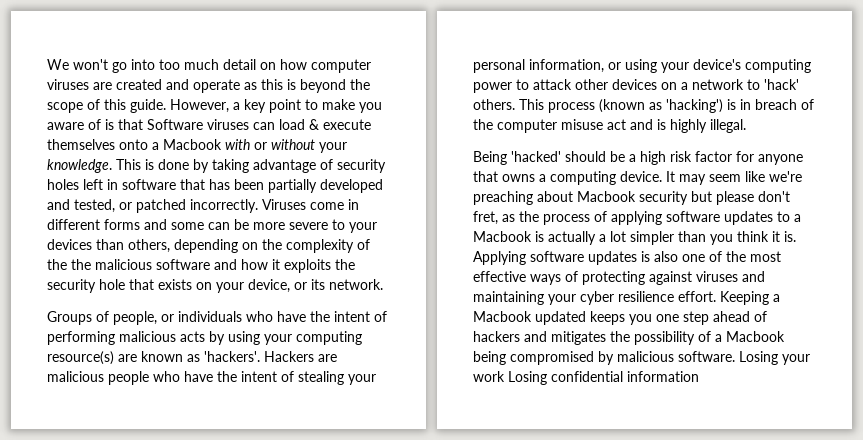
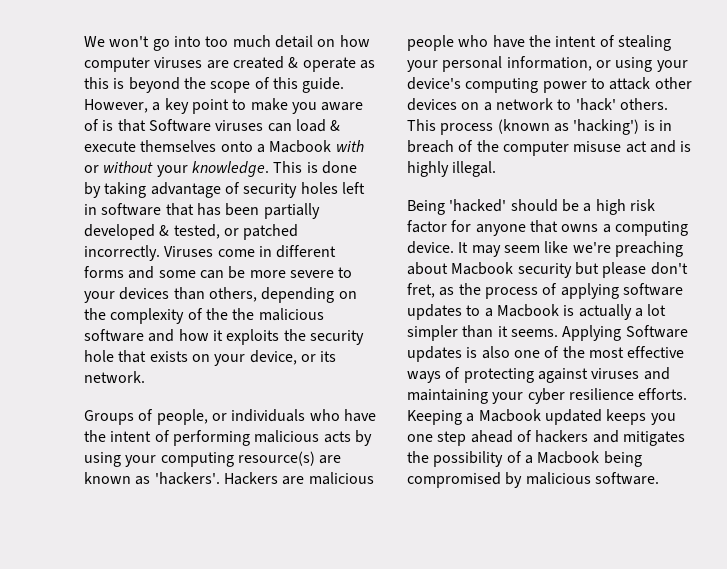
- We won't go into too much detail on how computer viruses are created and operate as this is beyond the scope of this guide.
+ We won't go into too much detail on how computer viruses are created & operate as this is beyond the scope of this guide.
- This is done by taking advantage of security holes left in software that has been partially developed and tested, or patched incorrectly.
+ This is done by taking advantage of security holes left in software that has been partially developed & tested, or patched incorrectly.
- It may seem like we're preaching about Macbook security but please don't fret, as the process of applying software updates to a Macbook is actually a lot simpler than you think it is. Applying software updates is also one of the most effective ways of protecting against viruses and maintaining your cyber resilience effort.
+ It may seem like we're preaching about Macbook security but please don't fret, as the process of applying software updates to a Macbook is actually a lot simpler than it seems. Applying Software updates is also one of the most effective ways of protecting against viruses and maintaining your cyber resilience efforts.
- Losing your work Losing confidential information

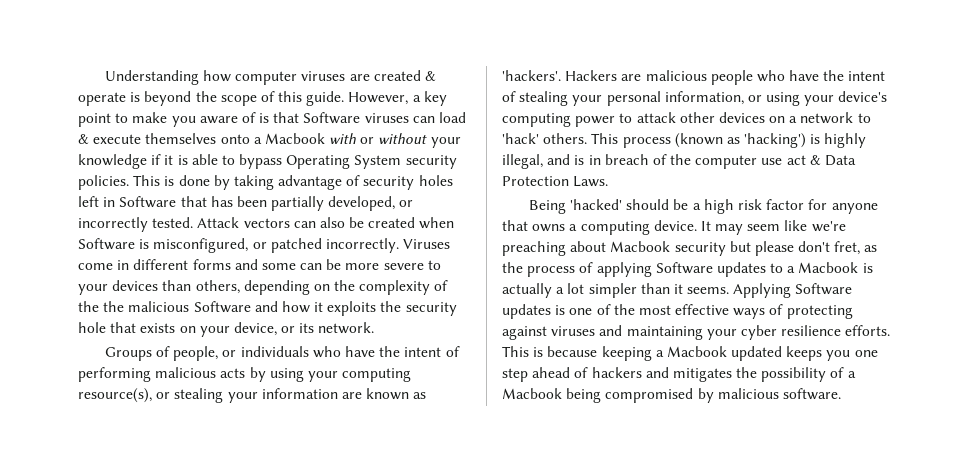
- We won't go into too much detail on how computer viruses are created & operate as this is beyond the scope of this guide.
+ Understanding how computer viruses are created & operate is beyond the scope of this guide.
- However, a key point to make you aware of is that Software viruses can load & execute themselves onto a Macbook with or without your knowledge.
+ However, a key point to make you aware of is that Software viruses can load & execute themselves onto a Macbook with or without your knowledge if it is able to bypass Operating System security policies.
- This is done by taking advantage of security holes left in software that has been partially developed & tested, or patched incorrectly.
+ This is done by taking advantage of security holes left in Software that has been partially developed, or incorrectly tested. Attack vectors can also be created when Software is misconfigured, or patched incorrectly.
- Viruses come in different forms and some can be more severe to your devices than others, depending on the complexity of the the malicious software and how it exploits the security hole that exists on your device, or its network.
+ Viruses come in different forms and some can be more severe to your devices than others, depending on the complexity of the the malicious Software and how it exploits the security hole that exists on your device, or its network.
- Groups of people, or individuals who have the intent of performing malicious acts by using your computing resource(s) are known as 'hackers'.
+ Groups of people, or individuals who have the intent of performing malicious acts by using your computing resource(s), or stealing your information are known as 'hackers'.
- This process (known as 'hacking') is in breach of the computer misuse act and is highly illegal.
+ This process (known as 'hacking') is highly illegal, and is in breach of the computer use act & Data Protection Laws.
- It may seem like we're preaching about Macbook security but please don't fret, as the process of applying software updates to a Macbook is actually a lot simpler than it seems.
+ It may seem like we're preaching about Macbook security but please don't fret, as the process of applying Software updates to a Macbook is actually a lot simpler than it seems.
- Applying Software updates is also one of the most effective ways of protecting against viruses and maintaining your cyber resilience efforts.
+ Applying Software updates is one of the most effective ways of protecting against viruses and maintaining your cyber resilience efforts.
- Keeping a Macbook updated keeps you one step ahead of hackers and mitigates the possibility of a Macbook being compromised by malicious software.
+ This is because keeping a Macbook updated keeps you one step ahead of hackers and mitigates the possibility of a Macbook being compromised by malicious software.

